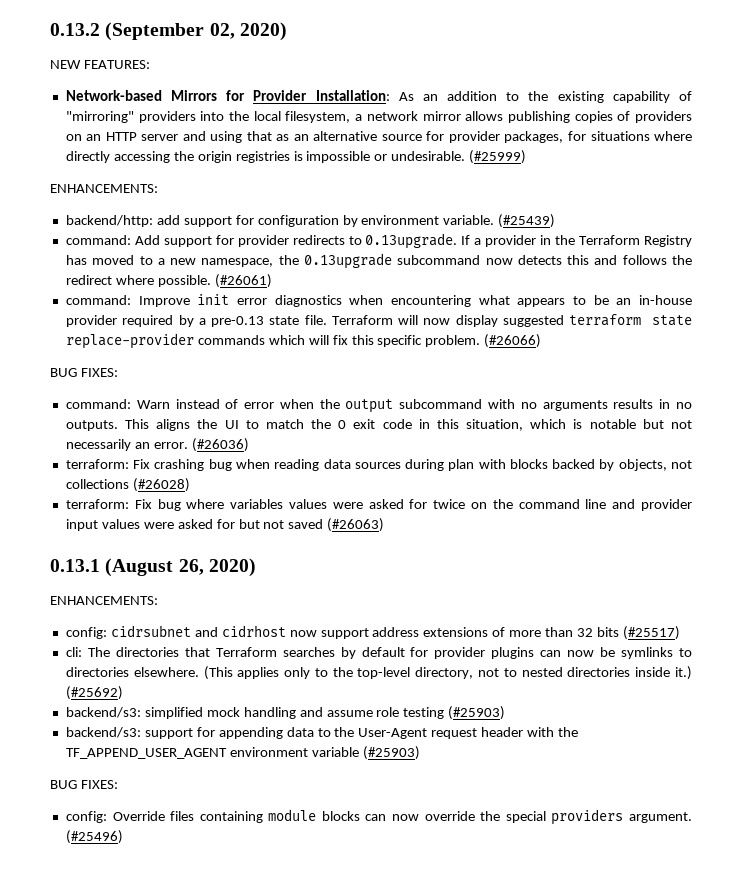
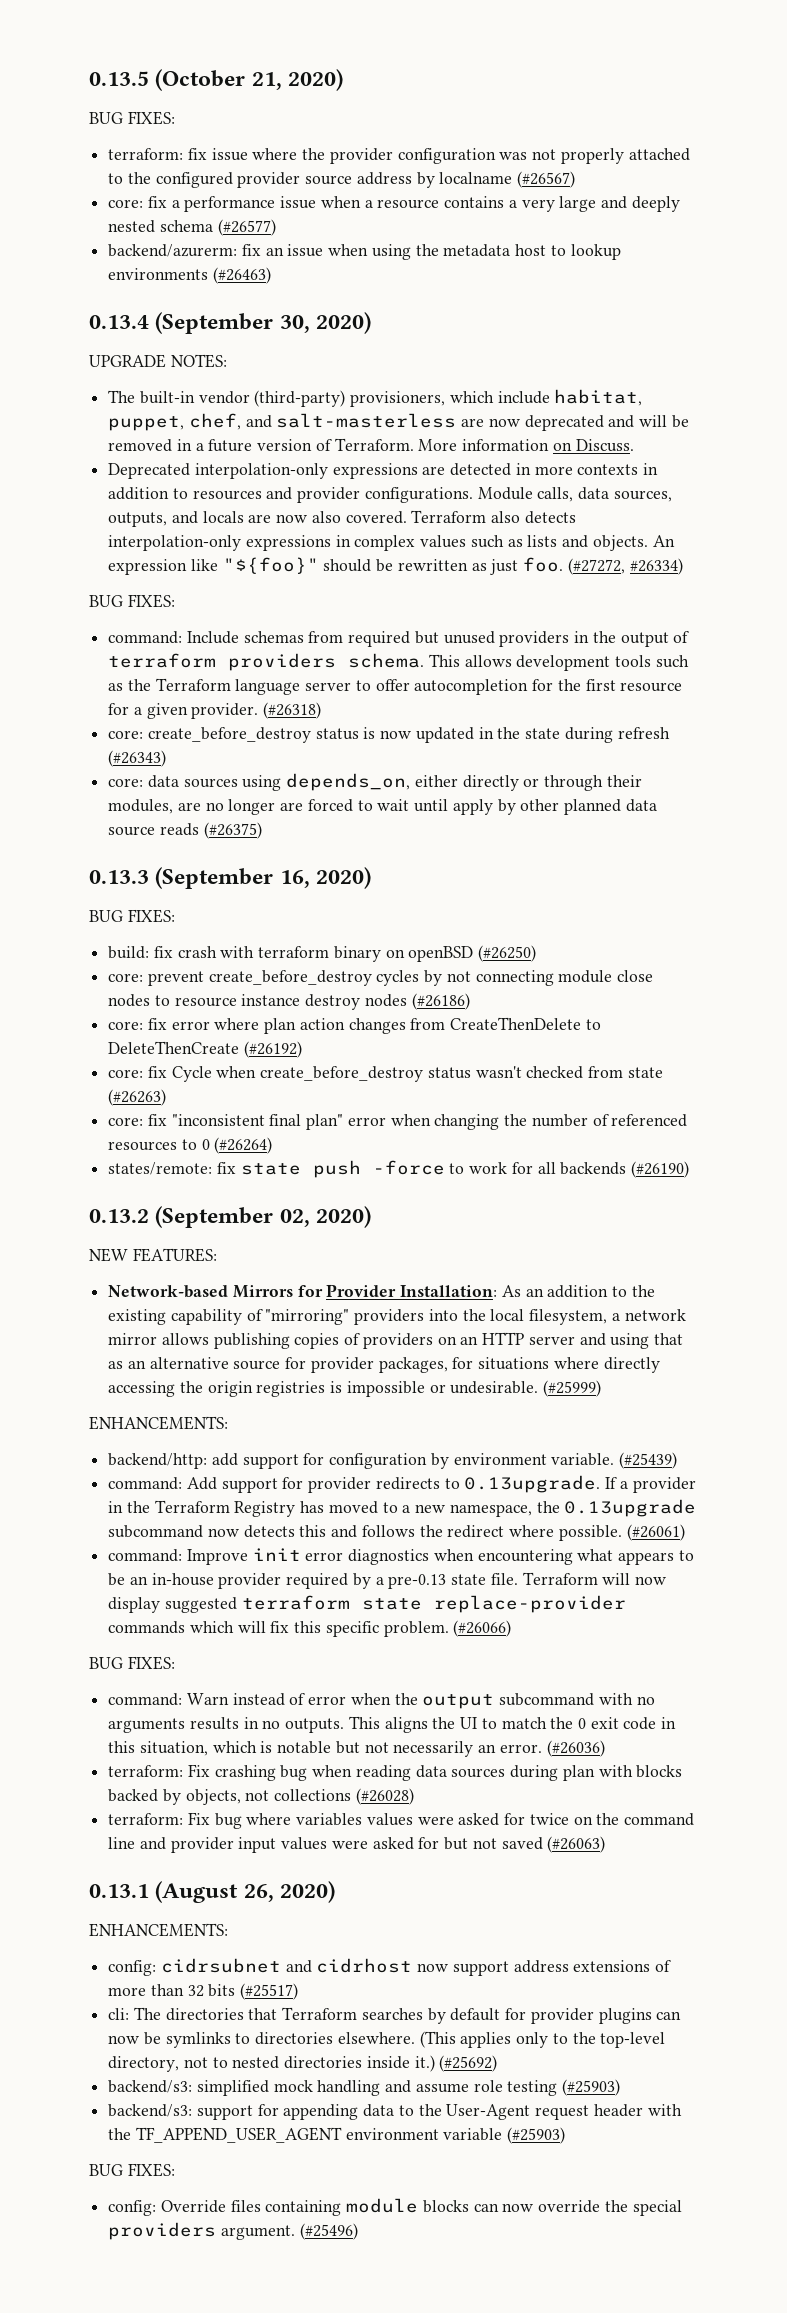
+ 0.13.5 (October 21, 2020)
+ BUG FIXES:
+ terraform: fix issue where the provider configuration was not properly attached to the configured provider source address by localname (#26567)
+ core: fix a performance issue when a resource contains a very large and deeply nested schema (#26577)
+ backend/azurerm: fix an issue when using the metadata host to lookup environments (#26463)
+ 0.13.4 (September 30, 2020)
+ UPGRADE NOTES:
+ The built-in vendor (third-party) provisioners, which include habitat, puppet, chef, and salt-masterless are now deprecated and will be removed in a future version of Terraform. More information on Discuss.
+ Deprecated interpolation-only expressions are detected in more contexts in addition to resources and provider configurations. Module calls, data sources, outputs, and locals are now also covered. Terraform also detects interpolation-only expressions in complex values such as lists and objects. An expression like "${foo}" should be rewritten as just foo. (#27272, #26334)
+ BUG FIXES:
+ command: Include schemas from required but unused providers in the output of terraform providers schema. This allows development tools such as the Terraform language server to offer autocompletion for the first resource for a given provider. (#26318)
+ core: create_before_destroy status is now updated in the state during refresh (#26343)
+ core: data sources using depends_on, either directly or through their modules, are no longer are forced to wait until apply by other planned data source reads (#26375)
+ 0.13.3 (September 16, 2020)
+ BUG FIXES:
+ build: fix crash with terraform binary on openBSD (#26250)
+ core: prevent create_before_destroy cycles by not connecting module close nodes to resource instance destroy nodes (#26186)
+ core: fix error where plan action changes from CreateThenDelete to DeleteThenCreate (#26192)
+ core: fix Cycle when create_before_destroy status wasn't checked from state (#26263)
+ core: fix "inconsistent final plan" error when changing the number of referenced resources to 0 (#26264)
+ states/remote: fix state push -force to work for all backends (#26190)

